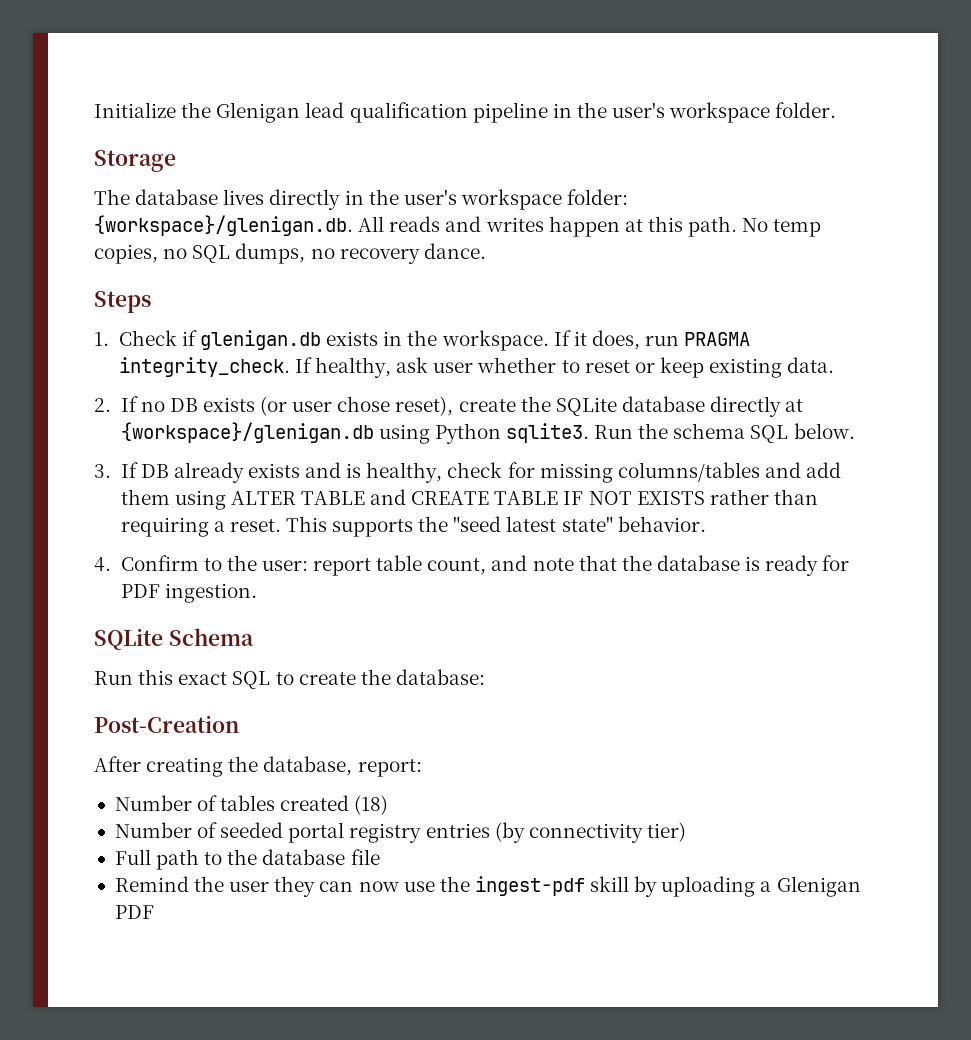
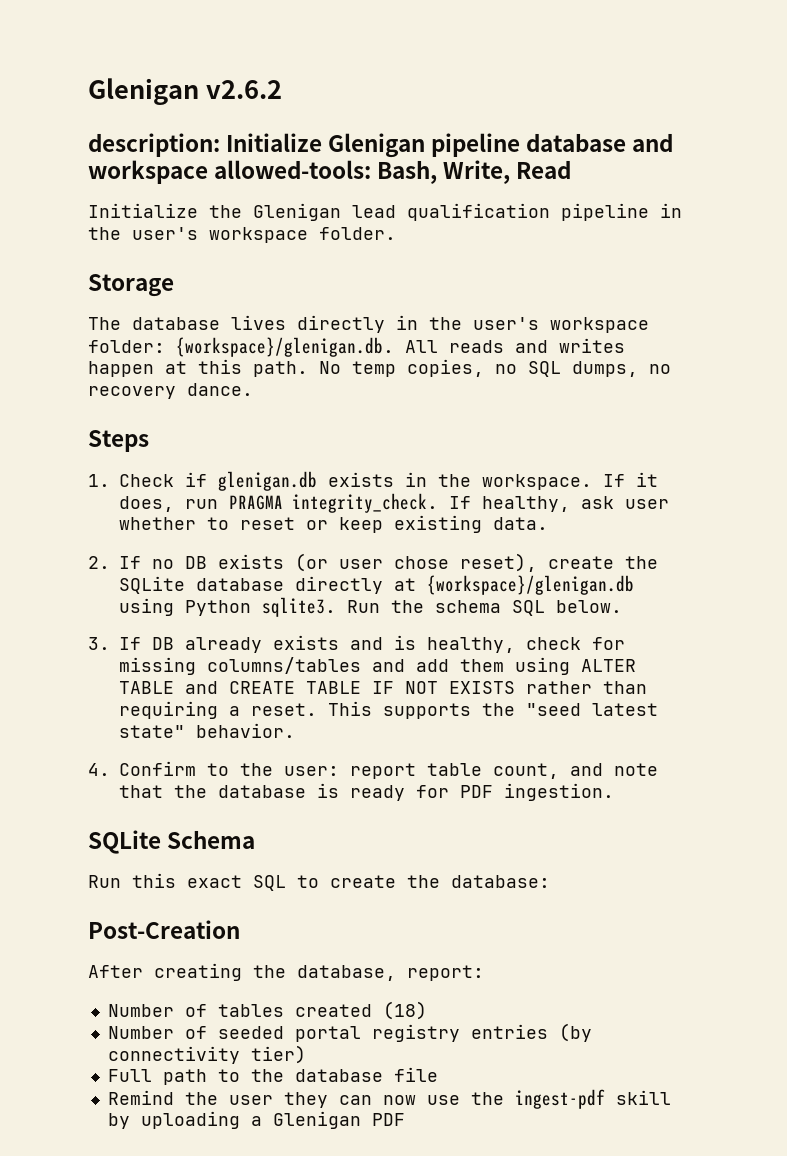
+ Glenigan v2.6.2
+ description: Initialize Glenigan pipeline database and workspace allowed-tools: Bash, Write, Read

